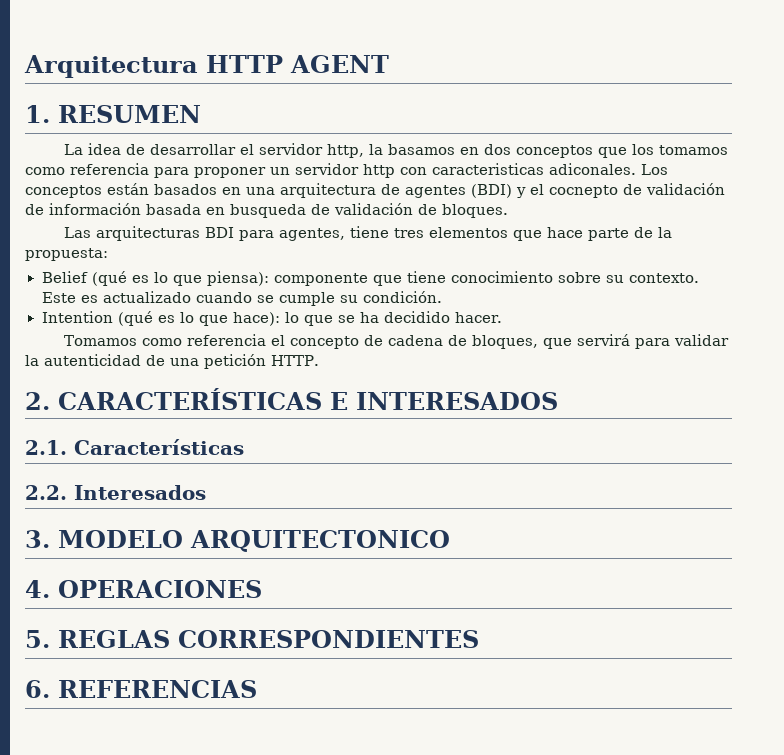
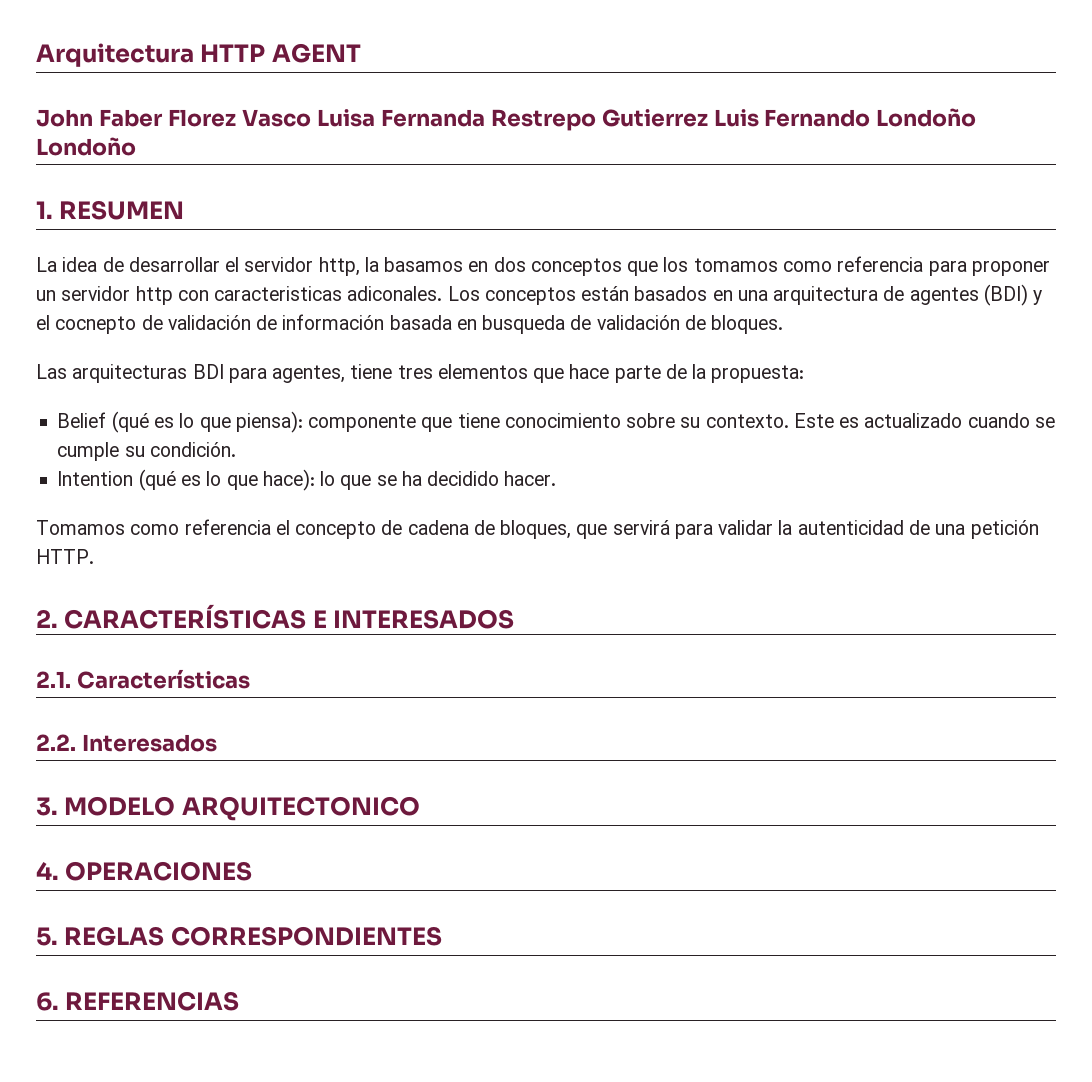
+ John Faber Florez Vasco Luisa Fernanda Restrepo Gutierrez Luis Fernando Londoño Londoño

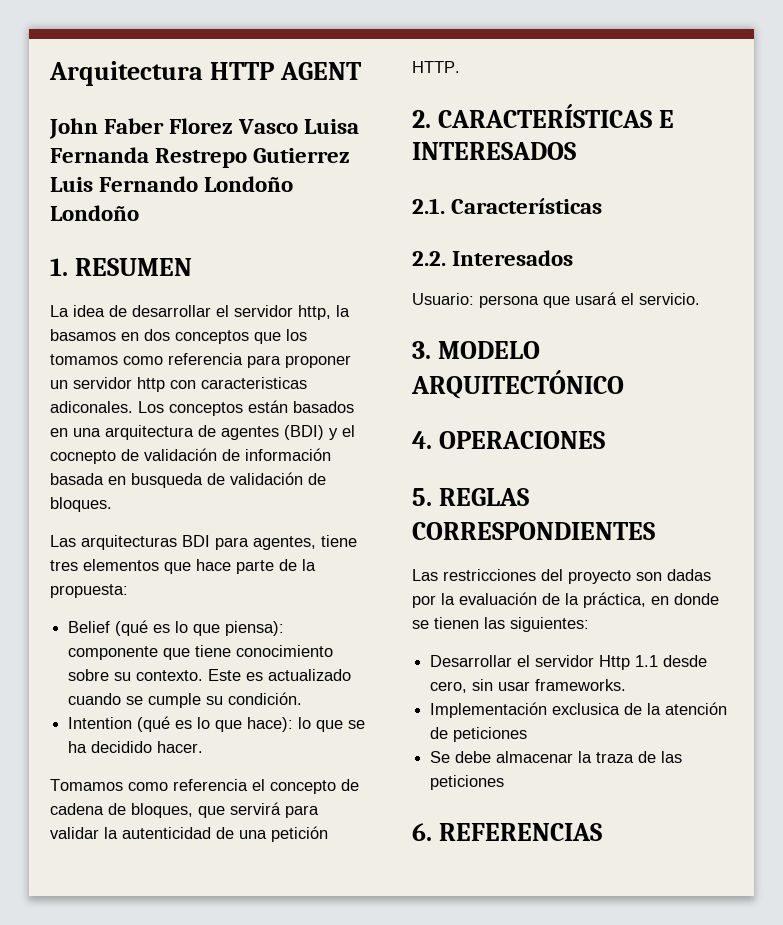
+ Usuario: persona que usará el servicio.
- 3. MODELO ARQUITECTONICO
+ 3. MODELO ARQUITECTÓNICO
+ Las restricciones del proyecto son dadas por la evaluación de la práctica, en donde se tienen las siguientes:
+ Desarrollar el servidor Http 1.1 desde cero, sin usar frameworks.
+ Implementación exclusica de la atención de peticiones
+ Se debe almacenar la traza de las peticiones

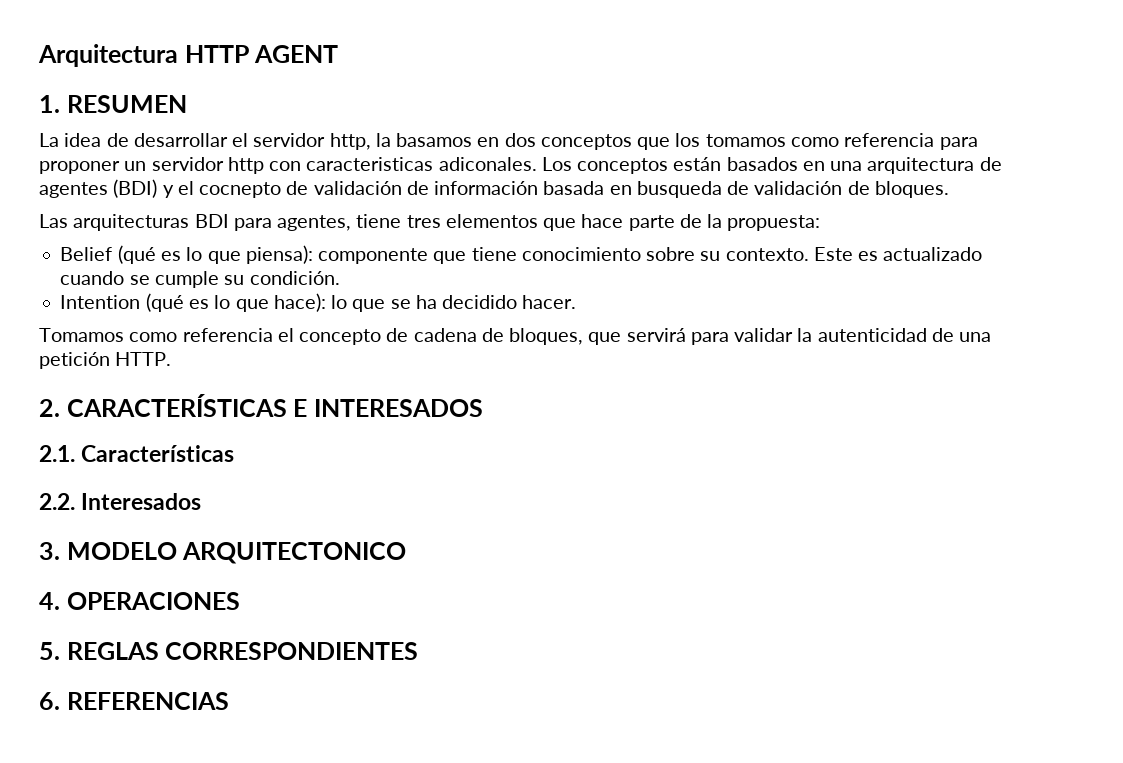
- John Faber Florez Vasco Luisa Fernanda Restrepo Gutierrez Luis Fernando Londoño Londoño
- Usuario: persona que usará el servicio.
- 3. MODELO ARQUITECTÓNICO
+ 3. MODELO ARQUITECTONICO
- Las restricciones del proyecto son dadas por la evaluación de la práctica, en donde se tienen las siguientes:
- Desarrollar el servidor Http 1.1 desde cero, sin usar frameworks.
- Implementación exclusica de la atención de peticiones
- Se debe almacenar la traza de las peticiones

